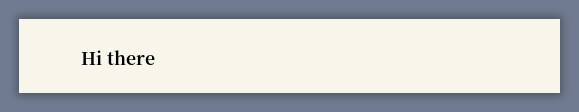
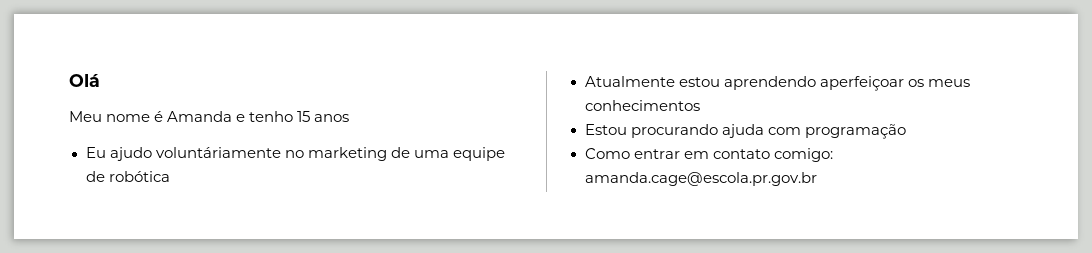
- Hi there
+ Olá
+ Meu nome é Amanda e tenho 15 anos
+ Eu ajudo voluntáriamente no marketing de uma equipe de robótica
+ Atualmente estou aprendendo aperfeiçoar os meus conhecimentos
+ Estou procurando ajuda com programação
+ Como entrar em contato comigo: amanda.cage@escola.pr.gov.br

